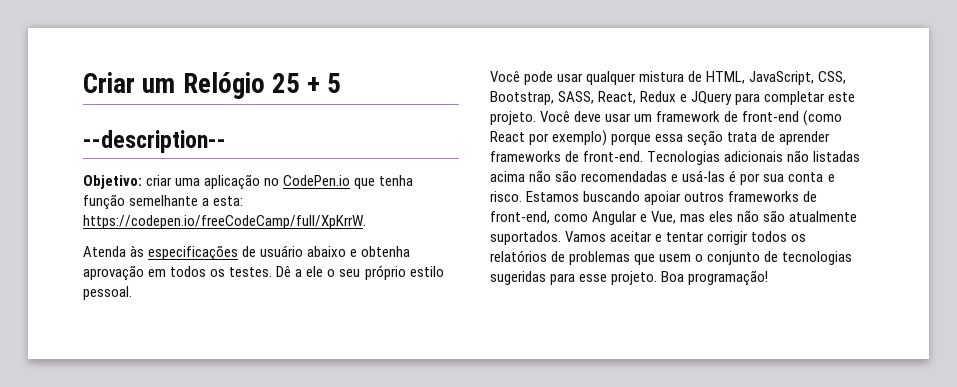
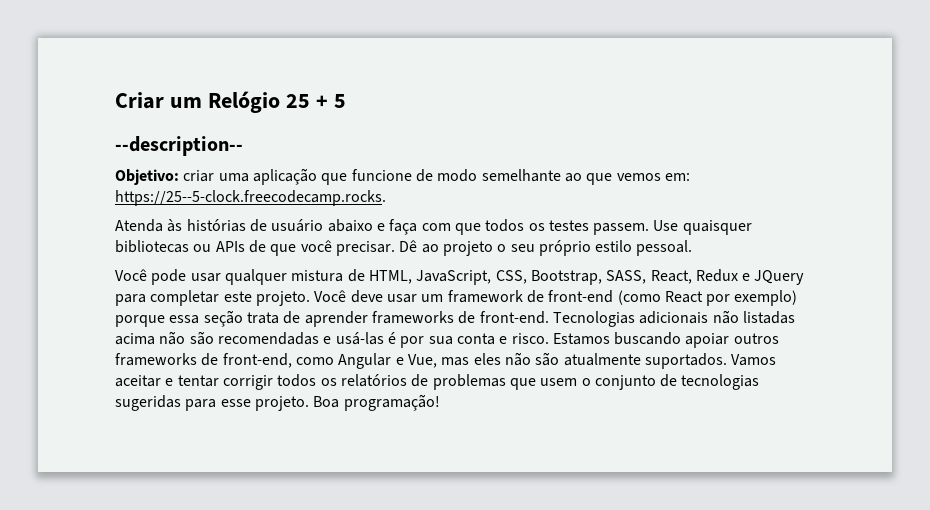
- Objetivo: criar uma aplicação no CodePen.io que tenha função semelhante a esta: https://codepen.io/freeCodeCamp/full/XpKrrW.
+ Objetivo: criar uma aplicação que funcione de modo semelhante ao que vemos em: https://25--5-clock.freecodecamp.rocks.
- Atenda às especificações de usuário abaixo e obtenha aprovação em todos os testes. Dê a ele o seu próprio estilo pessoal.
+ Atenda às histórias de usuário abaixo e faça com que todos os testes passem. Use quaisquer bibliotecas ou APIs de que você precisar. Dê ao projeto o seu próprio estilo pessoal.

